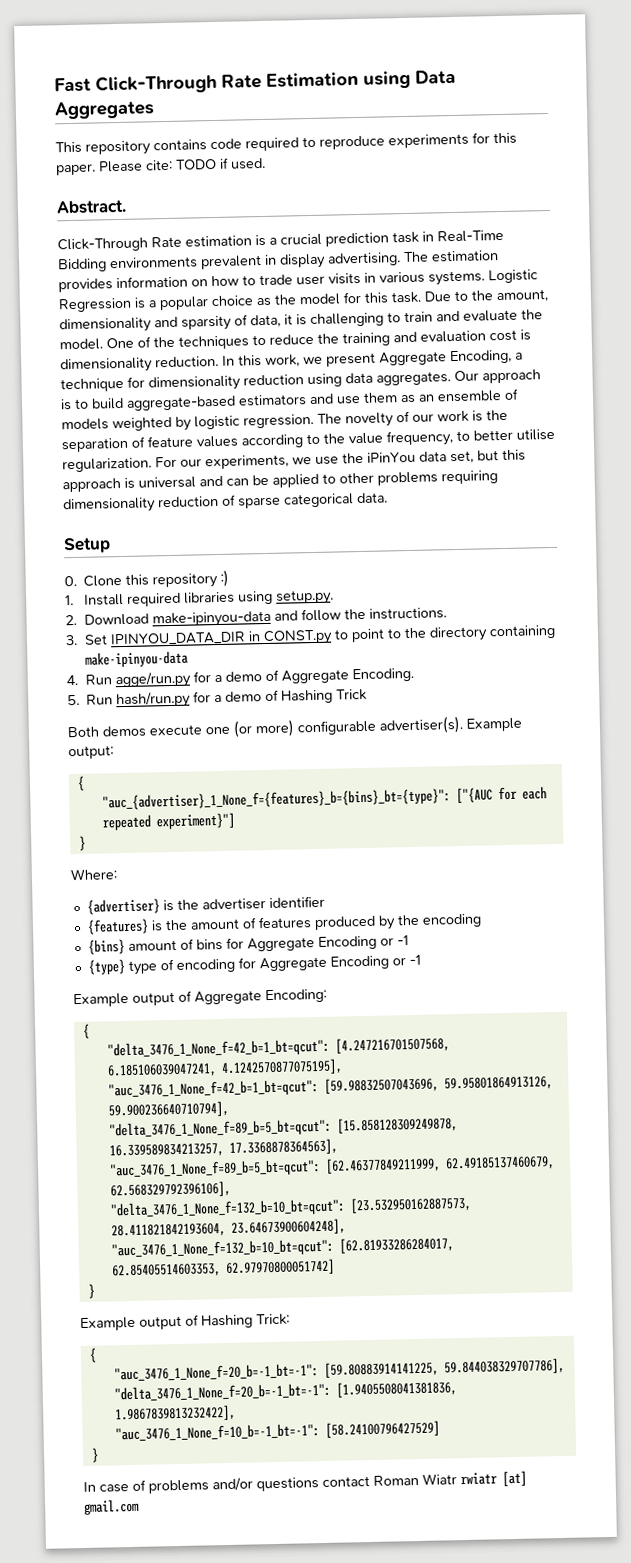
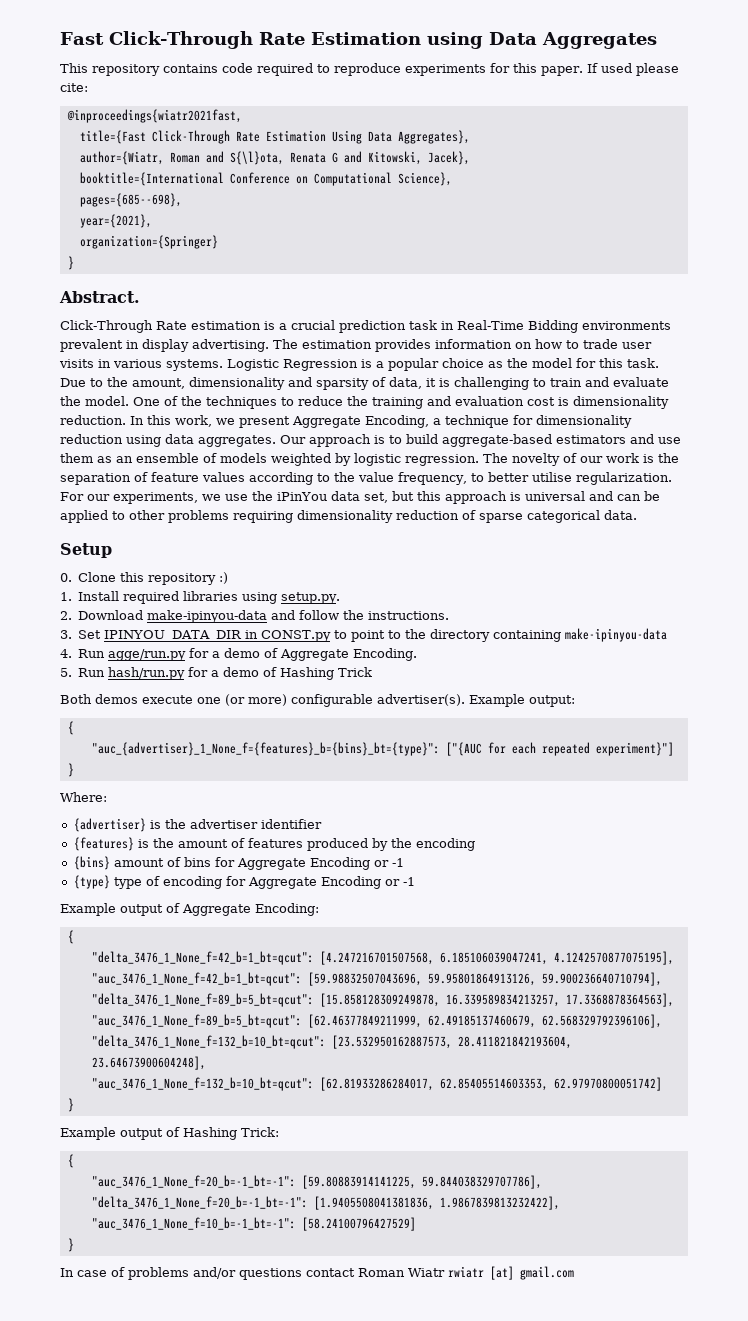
- Please cite: TODO if used.
+ If used please cite:
+ @inproceedings{wiatr2021fast,
+ title={Fast Click-Through Rate Estimation Using Data Aggregates},
+ author={Wiatr, Roman and S{\l}ota, Renata G and Kitowski, Jacek},
+ booktitle={International Conference on Computational Science},
+ pages={685--698},
+ year={2021},
+ organization={Springer}
+ }

